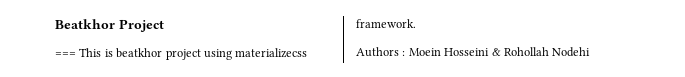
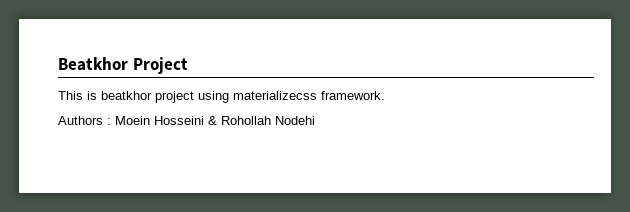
- === This is beatkhor project using materializecss framework.
+ This is beatkhor project using materializecss framework.

